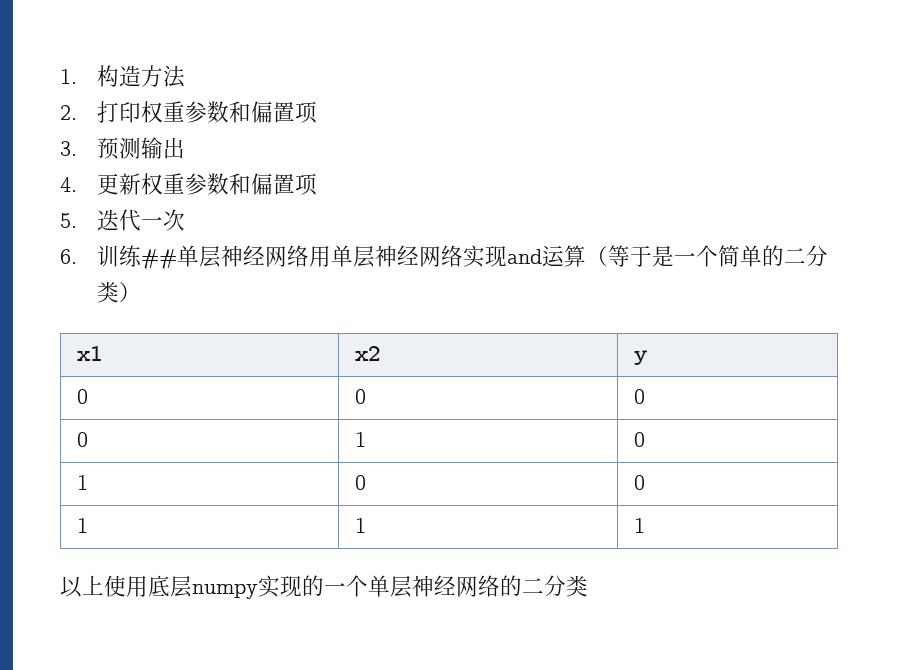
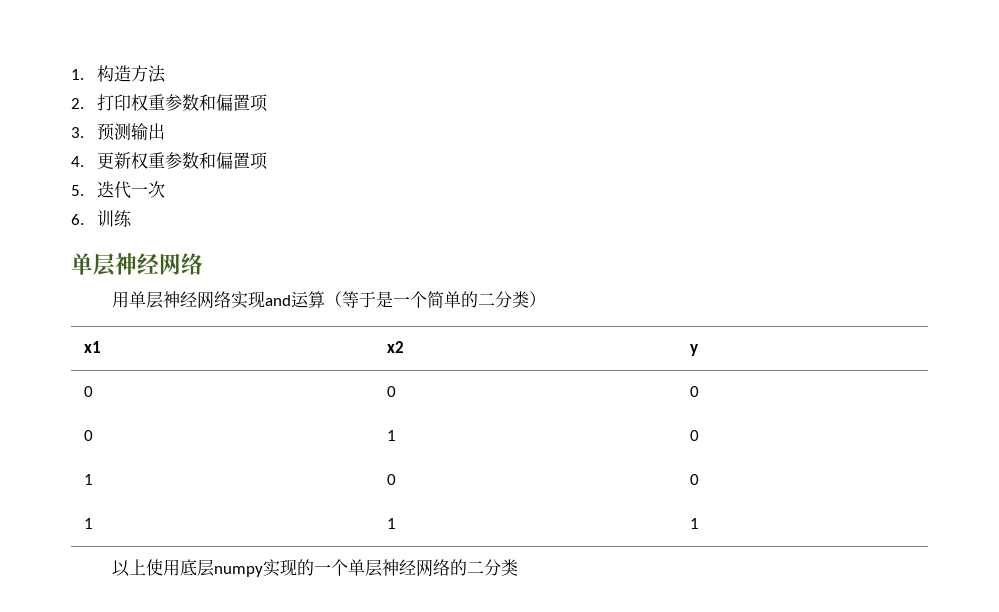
- 6.训练##单层神经网络用单层神经网络实现and运算（等于是一个简单的二分类）
+ 6.训练
+ 单层神经网络
+ 用单层神经网络实现and运算（等于是一个简单的二分类）

